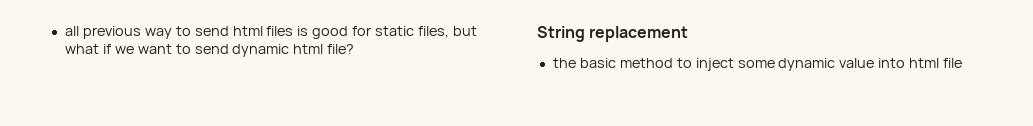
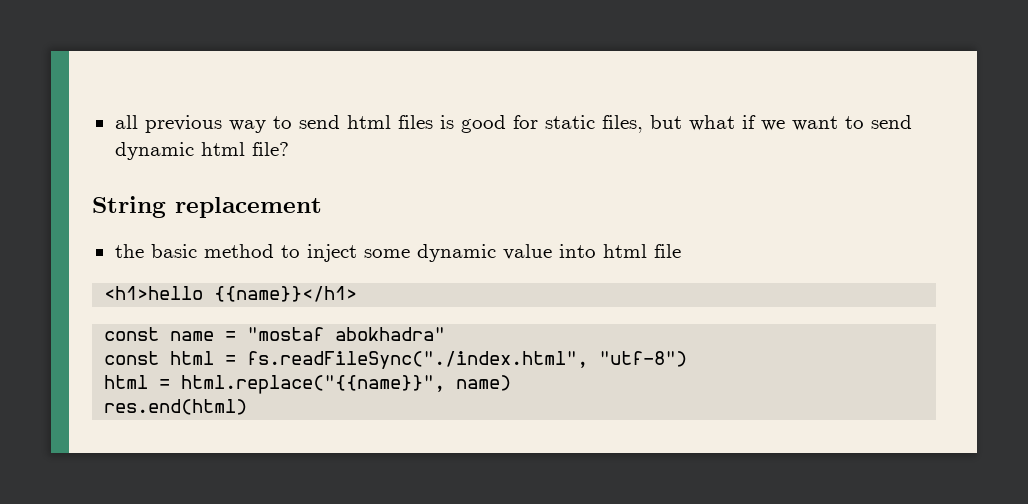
+ <h1>hello {{name}}</h1>
+ const name = "mostaf abokhadra"
+ const html = fs.readFileSync("./index.html", "utf-8")
+ html = html.replace("{{name}}", name)
+ res.end(html)

